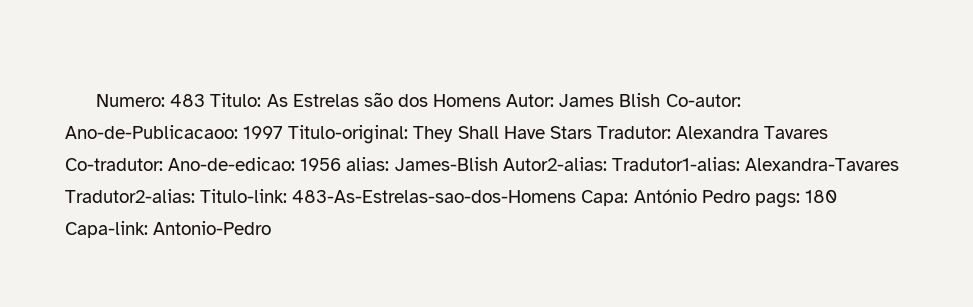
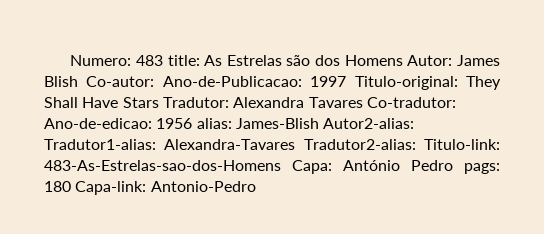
- Numero: 483 Titulo: As Estrelas são dos Homens Autor: James Blish Co-autor: Ano-de-Publicacaoo: 1997 Titulo-original: They Shall Have Stars Tradutor: Alexandra Tavares Co-tradutor: Ano-de-edicao: 1956 alias: James-Blish Autor2-alias: Tradutor1-alias: Alexandra-Tavares Tradutor2-alias: Titulo-link: 483-As-Estrelas-sao-dos-Homens Capa: António Pedro pags: 180 Capa-link: Antonio-Pedro
+ Numero: 483 title: As Estrelas são dos Homens Autor: James Blish Co-autor: Ano-de-Publicacao: 1997 Titulo-original: They Shall Have Stars Tradutor: Alexandra Tavares Co-tradutor: Ano-de-edicao: 1956 alias: James-Blish Autor2-alias: Tradutor1-alias: Alexandra-Tavares Tradutor2-alias: Titulo-link: 483-As-Estrelas-sao-dos-Homens Capa: António Pedro pags: 180 Capa-link: Antonio-Pedro

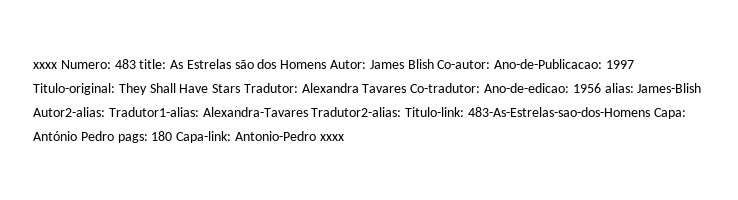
- Numero: 483 title: As Estrelas são dos Homens Autor: James Blish Co-autor: Ano-de-Publicacao: 1997 Titulo-original: They Shall Have Stars Tradutor: Alexandra Tavares Co-tradutor: Ano-de-edicao: 1956 alias: James-Blish Autor2-alias: Tradutor1-alias: Alexandra-Tavares Tradutor2-alias: Titulo-link: 483-As-Estrelas-sao-dos-Homens Capa: António Pedro pags: 180 Capa-link: Antonio-Pedro
+ xxxx Numero: 483 title: As Estrelas são dos Homens Autor: James Blish Co-autor: Ano-de-Publicacao: 1997 Titulo-original: They Shall Have Stars Tradutor: Alexandra Tavares Co-tradutor: Ano-de-edicao: 1956 alias: James-Blish Autor2-alias: Tradutor1-alias: Alexandra-Tavares Tradutor2-alias: Titulo-link: 483-As-Estrelas-sao-dos-Homens Capa: António Pedro pags: 180 Capa-link: Antonio-Pedro xxxx

